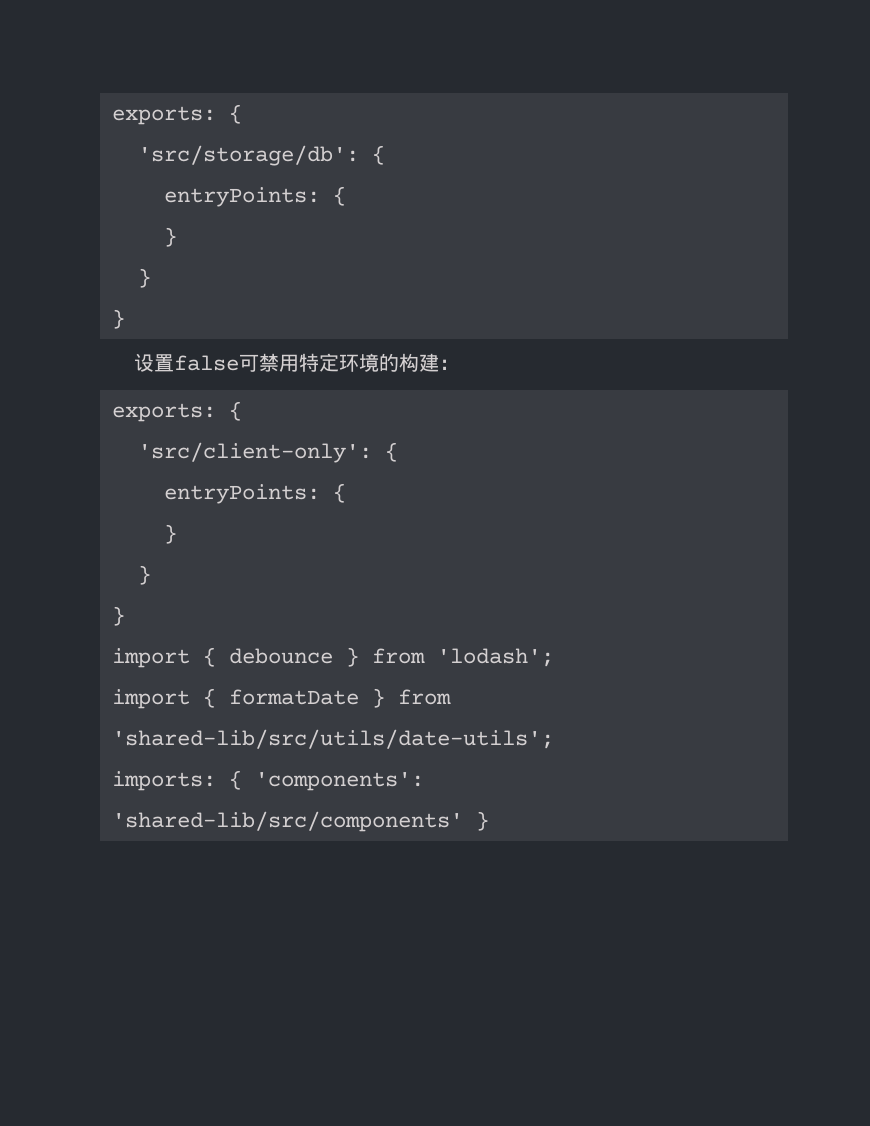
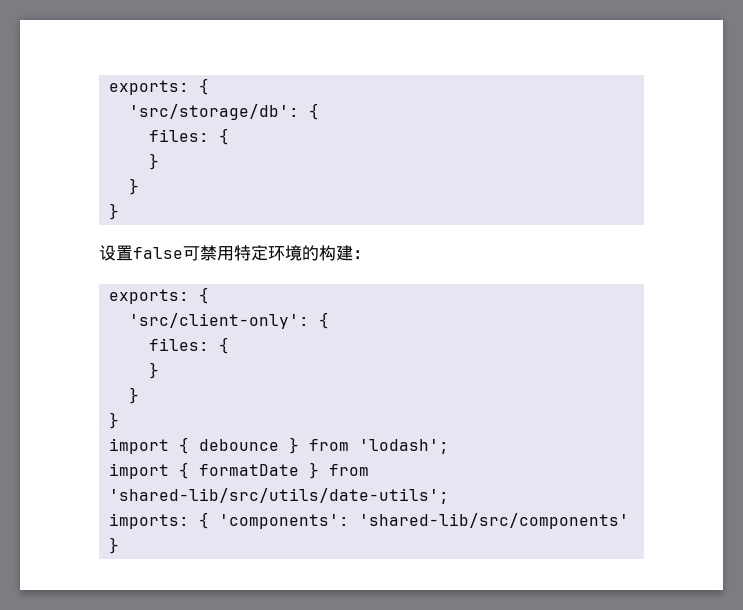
  'src/storage/db': {
- entryPoints: {
+ files: {
  'src/client-only': {
- entryPoints: {
+ files: {

